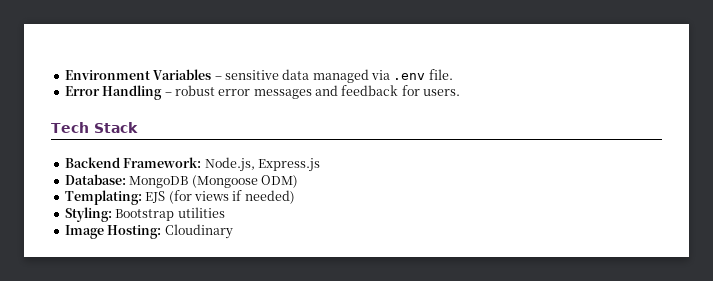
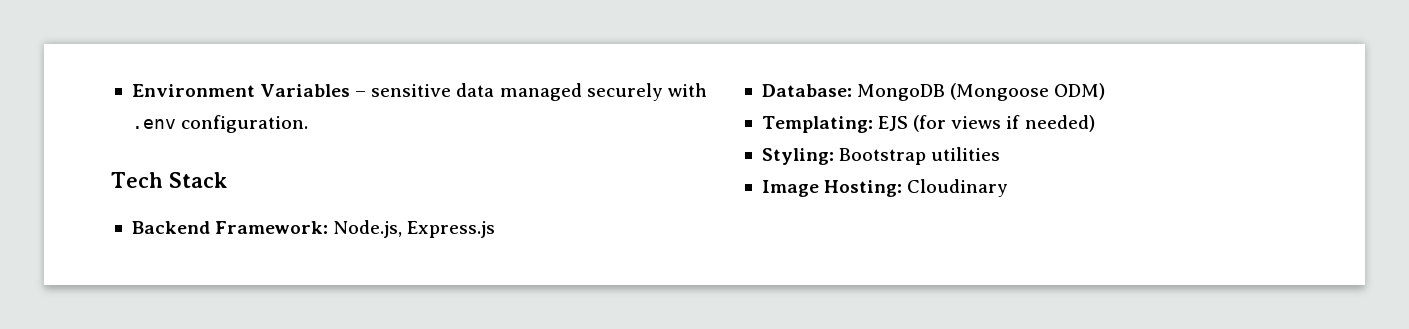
- Environment Variables – sensitive data managed via .env file.
- Error Handling – robust error messages and feedback for users.
+ Environment Variables – sensitive data managed securely with .env configuration.

